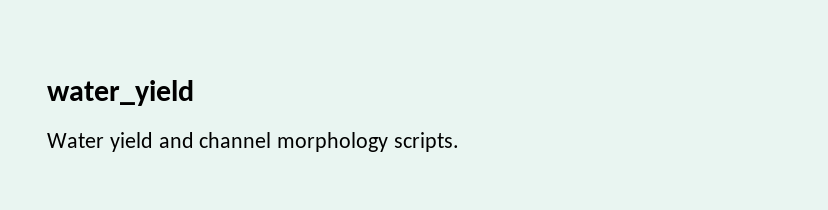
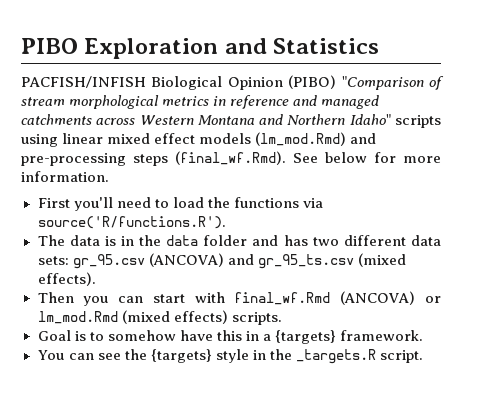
- water_yield
- Water yield and channel morphology scripts.
+ PIBO Exploration and Statistics
+ PACFISH/INFISH Biological Opinion (PIBO) "Comparison of stream morphological metrics in reference and managed catchments across Western Montana and Northern Idaho" scripts using linear mixed effect models (lm_mod.Rmd) and pre-processing steps (final_wf.Rmd). See below for more information.
+ First you'll need to load the functions via source('R/functions.R').
+ The data is in the data folder and has two different data sets: gr_95.csv (ANCOVA) and gr_95_ts.csv (mixed effects).
+ Then you can start with final_wf.Rmd (ANCOVA) or lm_mod.Rmd (mixed effects) scripts.
+ Goal is to somehow have this in a {targets} framework.
+ You can see the {targets} style in the _targets.R script.

